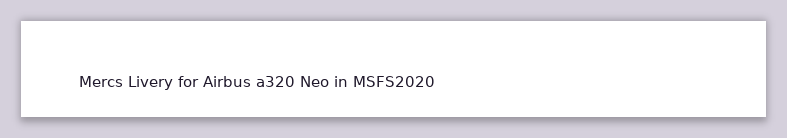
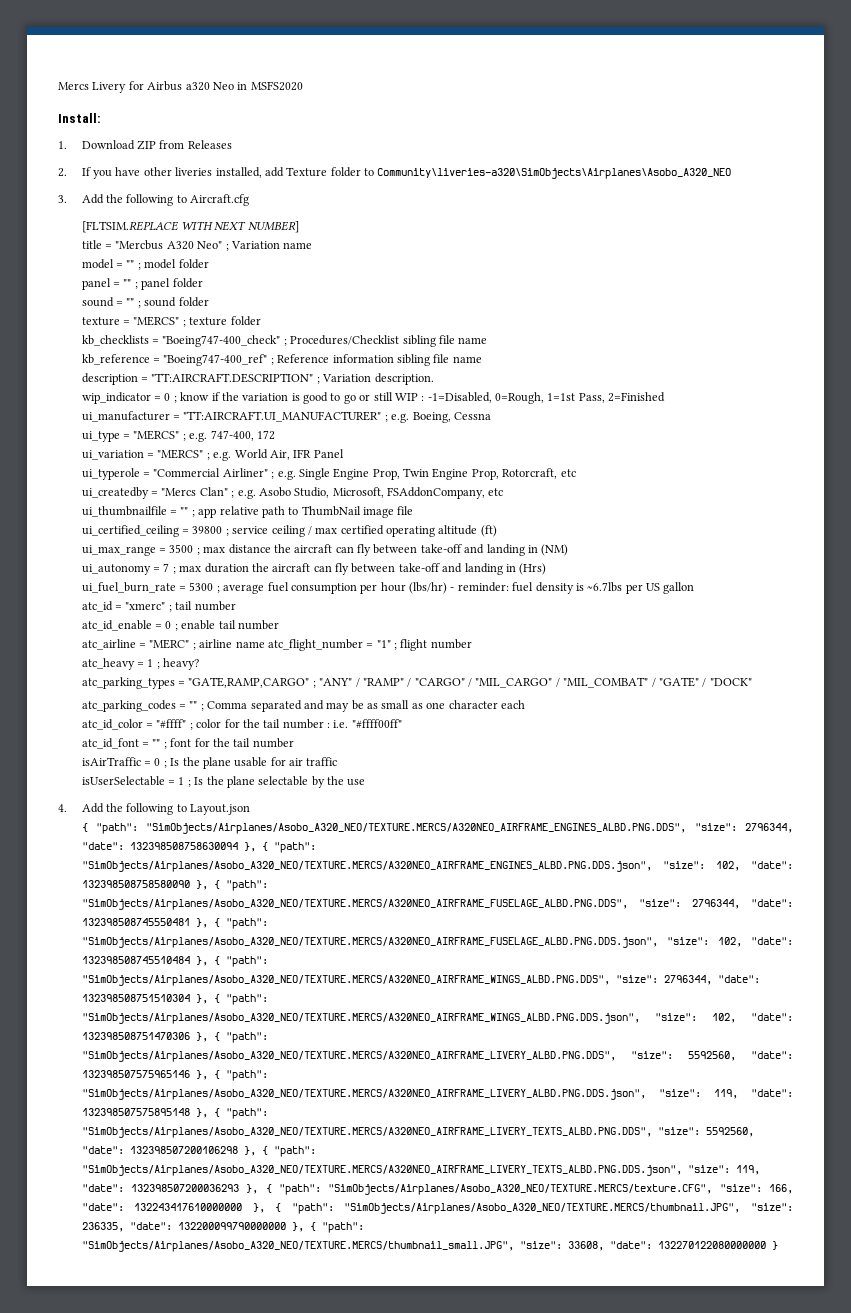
+ Install:
+ 1. Download ZIP from Releases
+ 2. If you have other liveries installed, add Texture folder to Community\liveries-a320\SimObjects\Airplanes\Asobo_A320_NEO
+ 3. Add the following to Aircraft.cfg
+ [FLTSIM.REPLACE WITH NEXT NUMBER]
+ title = "Mercbus A320 Neo" ; Variation name
+ model = "" ; model folder
+ panel = "" ; panel folder
+ sound = "" ; sound folder
+ texture = "MERCS" ; texture folder
+ kb_checklists = "Boeing747-400_check" ; Procedures/Checklist sibling file name
+ kb_reference = "Boeing747-400_ref" ; Reference information sibling file name
+ description = "TT:AIRCRAFT.DESCRIPTION" ; Variation description.
+ wip_indicator = 0 ; know if the variation is good to go or still WIP : -1=Disabled, 0=Rough, 1=1st Pass, 2=Finished
+ ui_manufacturer = "TT:AIRCRAFT.UI_MANUFACTURER" ; e.g. Boeing, Cessna
+ ui_type = "MERCS" ; e.g. 747-400, 172
+ ui_variation = "MERCS" ; e.g. World Air, IFR Panel
+ ui_typerole = "Commercial Airliner" ; e.g. Single Engine Prop, Twin Engine Prop, Rotorcraft, etc
+ ui_createdby = "Mercs Clan" ; e.g. Asobo Studio, Microsoft, FSAddonCompany, etc
+ ui_thumbnailfile = "" ; app relative path to ThumbNail image file
+ ui_certified_ceiling = 39800 ; service ceiling / max certified operating altitude (ft)
+ ui_max_range = 3500 ; max distance the aircraft can fly between take-off and landing in (NM)
+ ui_autonomy = 7 ; max duration the aircraft can fly between take-off and landing in (Hrs)
+ ui_fuel_burn_rate = 5300 ; average fuel consumption per hour (lbs/hr) - reminder: fuel density is ~6.7lbs per US gallon
+ atc_id = "xmerc" ; tail number
+ atc_id_enable = 0 ; enable tail number
+ atc_airline = "MERC" ; airline name atc_flight_number = "1" ; flight number
+ atc_heavy = 1 ; heavy?
+ atc_parking_types = "GATE,RAMP,CARGO" ; "ANY" / "RAMP" / "CARGO" / "MIL_CARGO" / "MIL_COMBAT" / "GATE" / "DOCK"
+ atc_parking_codes = "" ; Comma separated and may be as small as one character each
+ atc_id_color = "#ffff" ; color for the tail number : i.e. "#ffff00ff"
+ atc_id_font = "" ; font for the tail number
+ isAirTraffic = 0 ; Is the plane usable for air traffic
+ isUserSelectable = 1 ; Is the plane selectable by the use
+ 4. Add the following to Layout.json
+ { "path": "SimObjects/Airplanes/Asobo_A320_NEO/TEXTURE.MERCS/A320NEO_AIRFRAME_ENGINES_ALBD.PNG.DDS", "size": 2796344, "date": 132398508758630094 }, { "path": "SimObjects/Airplanes/Asobo_A320_NEO/TEXTURE.MERCS/A320NEO_AIRFRAME_ENGINES_ALBD.PNG.DDS.json", "size": 102, "date": 132398508758580090 }, { "path": "SimObjects/Airplanes/Asobo_A320_NEO/TEXTURE.MERCS/A320NEO_AIRFRAME_FUSELAGE_ALBD.PNG.DDS", "size": 2796344, "date": 132398508745550481 }, { "path": "SimObjects/Airplanes/Asobo_A320_NEO/TEXTURE.MERCS/A320NEO_AIRFRAME_FUSELAGE_ALBD.PNG.DDS.json", "size": 102, "date": 132398508745510484 }, { "path": "SimObjects/Airplanes/Asobo_A320_NEO/TEXTURE.MERCS/A320NEO_AIRFRAME_WINGS_ALBD.PNG.DDS", "size": 2796344, "date": 132398508751510304 }, { "path": "SimObjects/Airplanes/Asobo_A320_NEO/TEXTURE.MERCS/A320NEO_AIRFRAME_WINGS_ALBD.PNG.DDS.json", "size": 102, "date": 132398508751470306 }, { "path": "SimObjects/Airplanes/Asobo_A320_NEO/TEXTURE.MERCS/A320NEO_AIRFRAME_LIVERY_ALBD.PNG.DDS", "size": 5592560, "date": 132398507575965146 }, { "path": "SimObjects/Airplanes/Asobo_A320_NEO/TEXTURE.MERCS/A320NEO_AIRFRAME_LIVERY_ALBD.PNG.DDS.json", "size": 119, "date": 132398507575895148 }, { "path": "SimObjects/Airplanes/Asobo_A320_NEO/TEXTURE.MERCS/A320NEO_AIRFRAME_LIVERY_TEXTS_ALBD.PNG.DDS", "size": 5592560, "date": 132398507200106298 }, { "path": "SimObjects/Airplanes/Asobo_A320_NEO/TEXTURE.MERCS/A320NEO_AIRFRAME_LIVERY_TEXTS_ALBD.PNG.DDS.json", "size": 119, "date": 132398507200036293 }, { "path": "SimObjects/Airplanes/Asobo_A320_NEO/TEXTURE.MERCS/texture.CFG", "size": 166, "date": 132243417610000000 }, { "path": "SimObjects/Airplanes/Asobo_A320_NEO/TEXTURE.MERCS/thumbnail.JPG", "size": 236335, "date": 132200099790000000 }, { "path": "SimObjects/Airplanes/Asobo_A320_NEO/TEXTURE.MERCS/thumbnail_small.JPG", "size": 33608, "date": 132270122080000000 }

